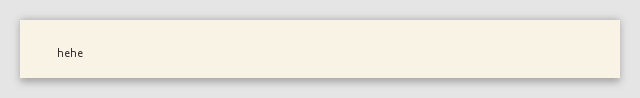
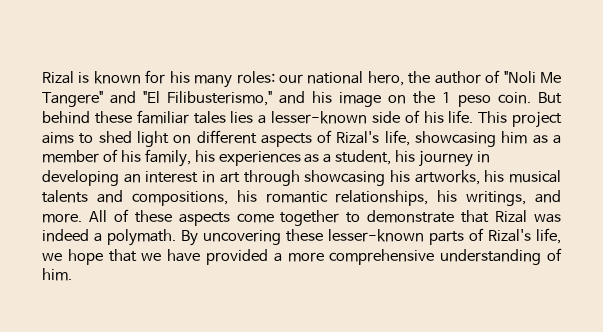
- hehe
+ Rizal is known for his many roles: our national hero, the author of "Noli Me Tangere" and "El Filibusterismo," and his image on the 1 peso coin. But behind these familiar tales lies a lesser-known side of his life. This project aims to shed light on different aspects of Rizal's life, showcasing him as a member of his family, his experiences as a student, his journey in developing an interest in art through showcasing his artworks, his musical talents and compositions, his romantic relationships, his writings, and more. All of these aspects come together to demonstrate that Rizal was indeed a polymath. By uncovering these lesser-known parts of Rizal's life, we hope that we have provided a more comprehensive understanding of him.

